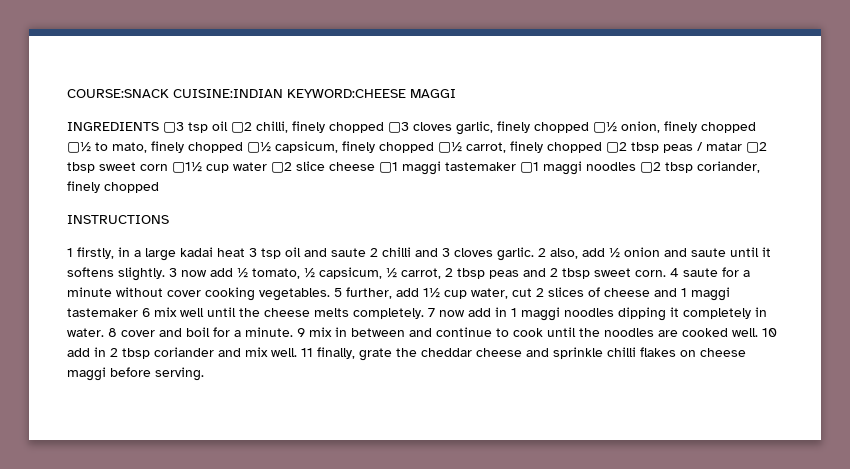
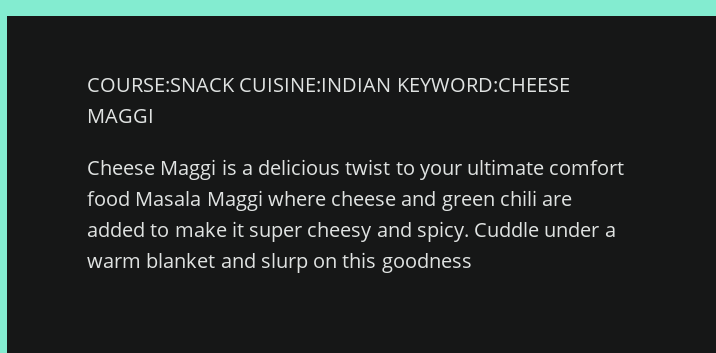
- INGREDIENTS ▢3 tsp oil ▢2 chilli, finely chopped ▢3 cloves garlic, finely chopped ▢½ onion, finely chopped ▢½ to mato, finely chopped ▢½ capsicum, finely chopped ▢½ carrot, finely chopped ▢2 tbsp peas / matar ▢2 tbsp sweet corn ▢1½ cup water ▢2 slice cheese ▢1 maggi tastemaker ▢1 maggi noodles ▢2 tbsp coriander, finely chopped
- INSTRUCTIONS
- 1 firstly, in a large kadai heat 3 tsp oil and saute 2 chilli and 3 cloves garlic. 2 also, add ½ onion and saute until it softens slightly. 3 now add ½ tomato, ½ capsicum, ½ carrot, 2 tbsp peas and 2 tbsp sweet corn. 4 saute for a minute without cover cooking vegetables. 5 further, add 1½ cup water, cut 2 slices of cheese and 1 maggi tastemaker 6 mix well until the cheese melts completely. 7 now add in 1 maggi noodles dipping it completely in water. 8 cover and boil for a minute. 9 mix in between and continue to cook until the noodles are cooked well. 10 add in 2 tbsp coriander and mix well. 11 finally, grate the cheddar cheese and sprinkle chilli flakes on cheese maggi before serving.
+ Cheese Maggi is a delicious twist to your ultimate comfort food Masala Maggi where cheese and green chili are added to make it super cheesy and spicy. Cuddle under a warm blanket and slurp on this goodness

